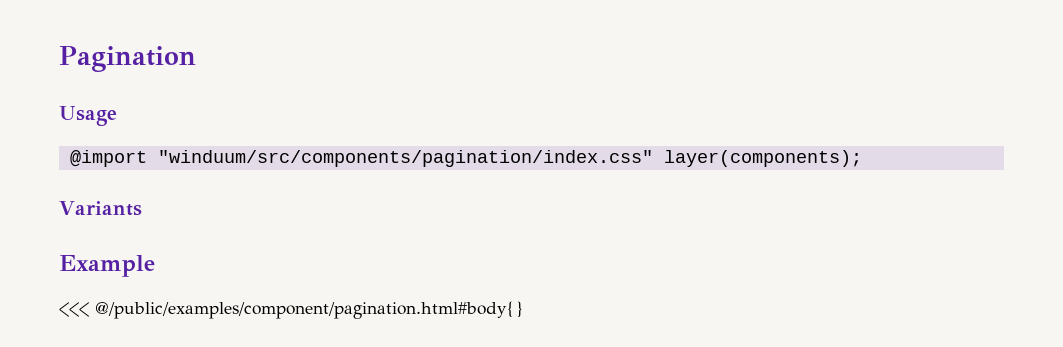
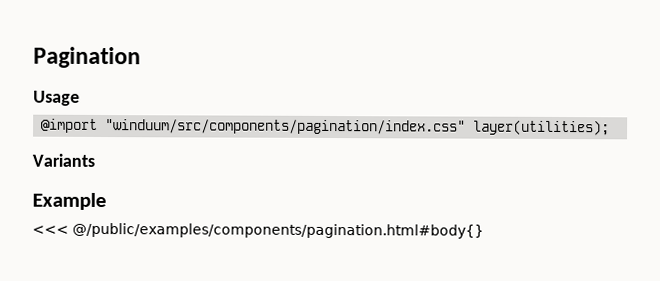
- @import "winduum/src/components/pagination/index.css" layer(components);
+ @import "winduum/src/components/pagination/index.css" layer(utilities);
- <<< @/public/examples/component/pagination.html#body{}
+ <<< @/public/examples/components/pagination.html#body{}

